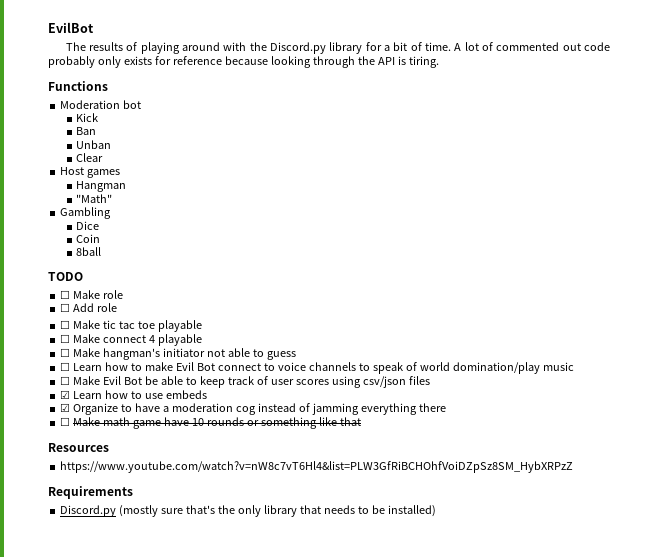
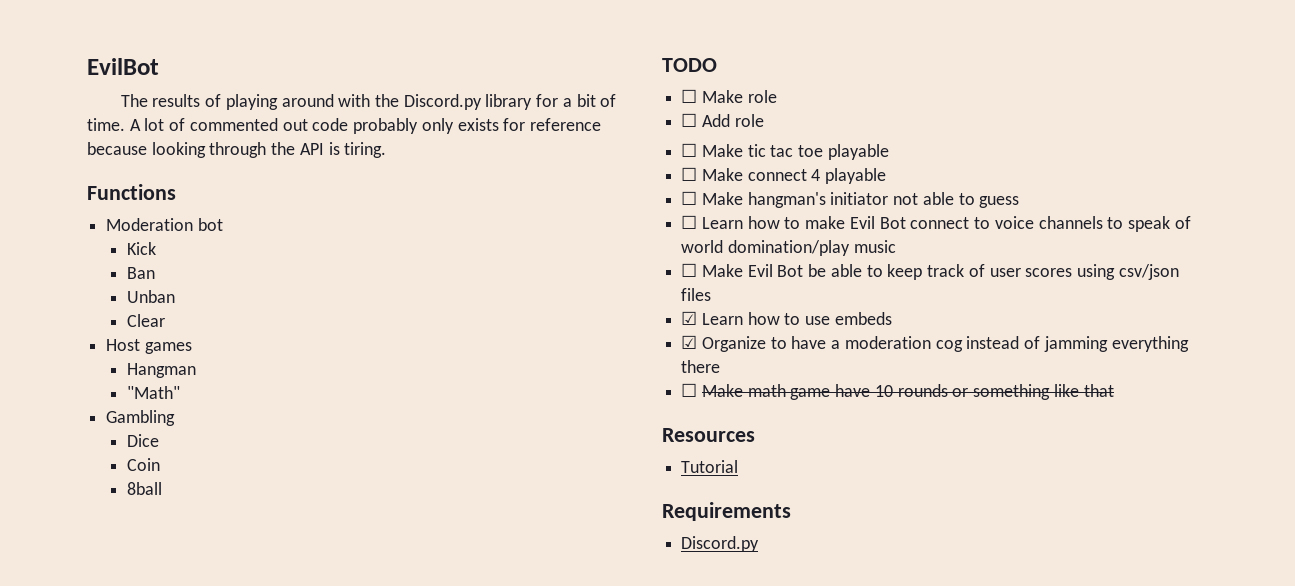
- https://www.youtube.com/watch?v=nW8c7vT6Hl4&list=PLW3GfRiBCHOhfVoiDZpSz8SM_HybXRPzZ
+ Tutorial
  Requirements
- Discord.py (mostly sure that's the only library that needs to be installed)
+ Discord.py

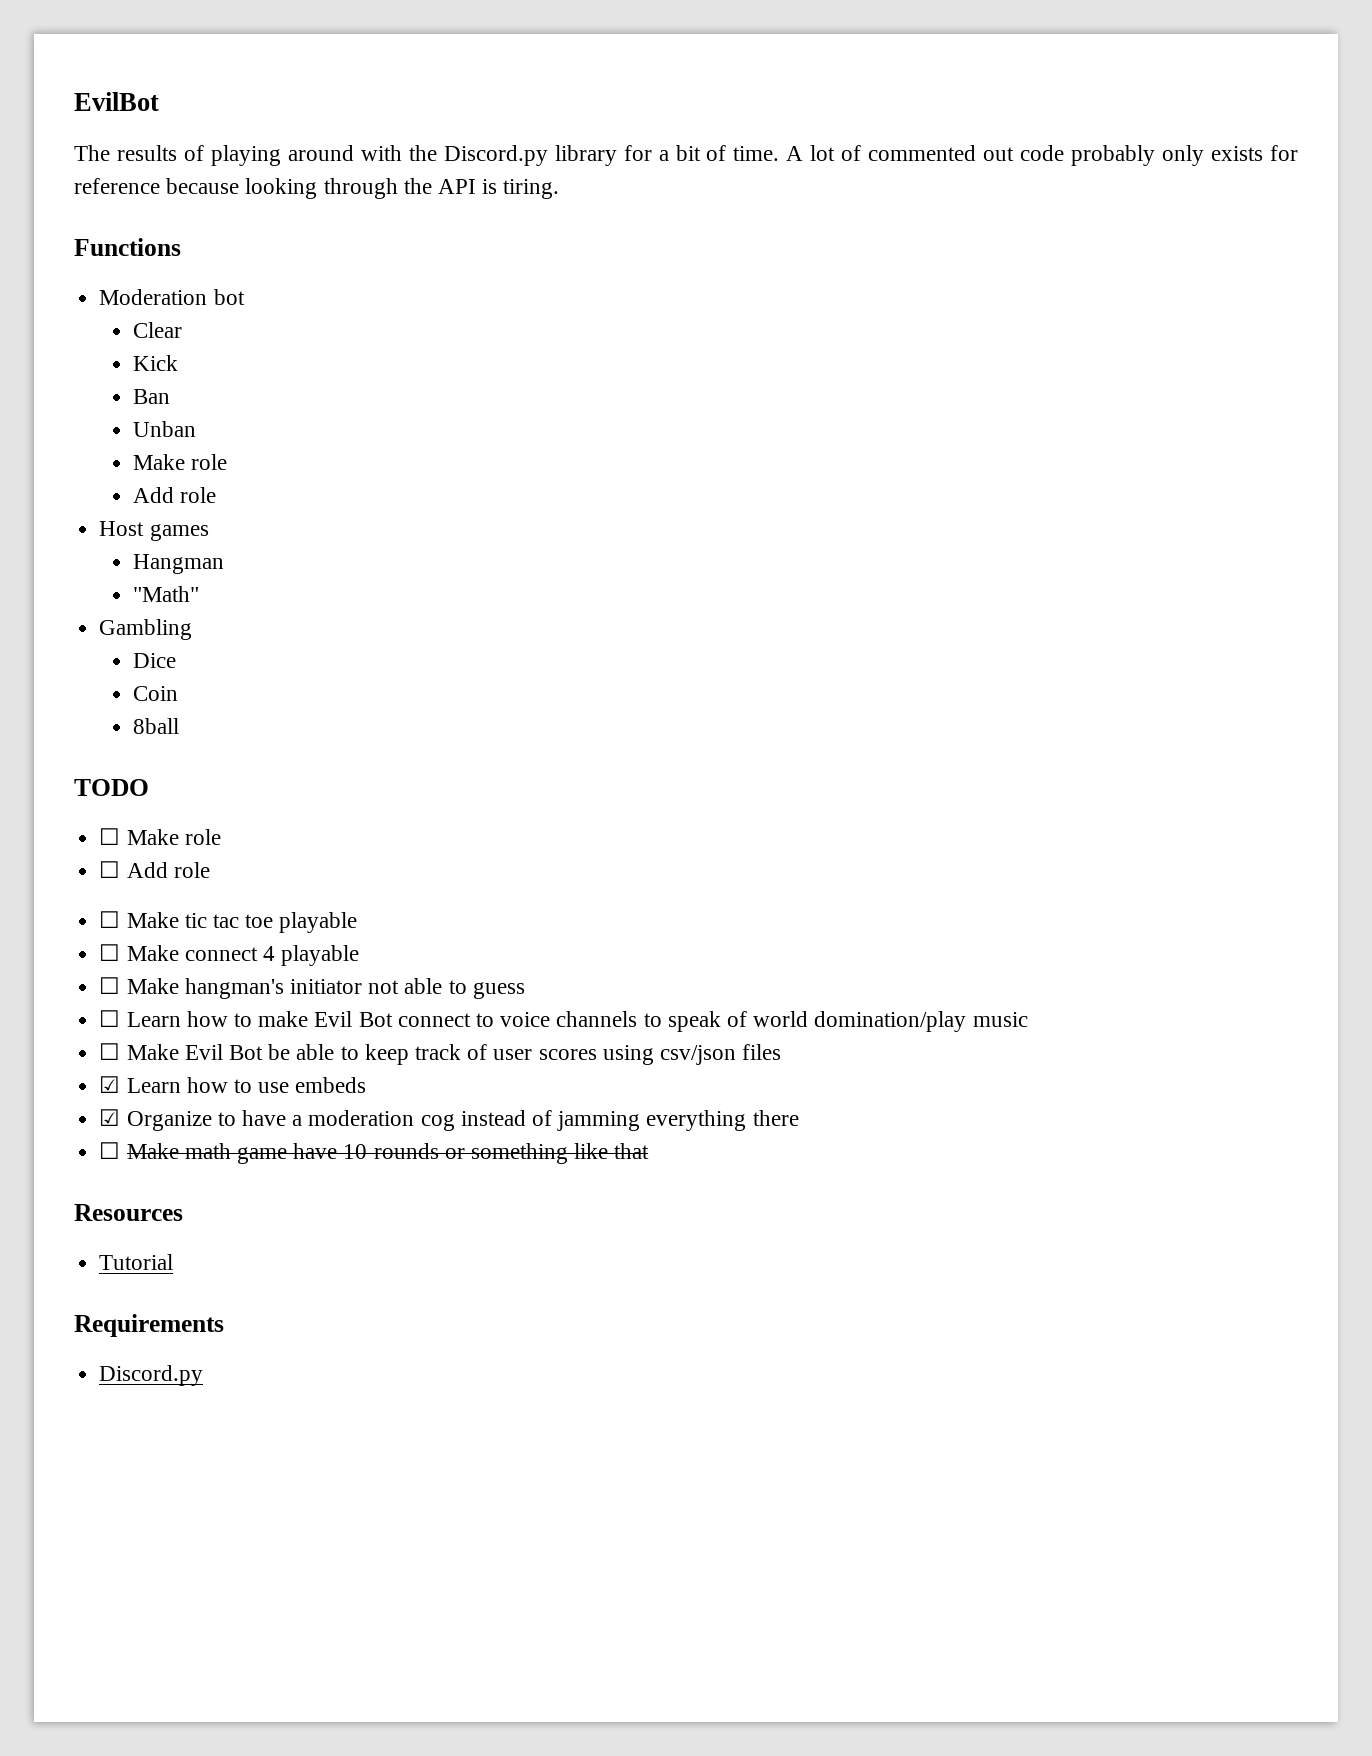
+ Clear
  Unban
- Clear
+ Make role
+ Add role

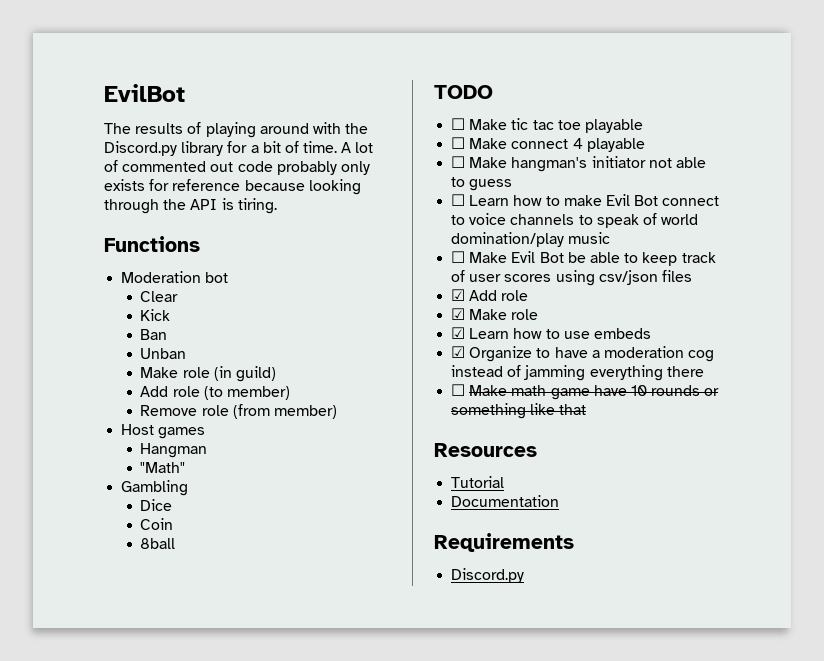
  Unban
- Make role
- Add role
+ Make role (in guild)
+ Add role (to member)
+ Remove role (from member)
- ☐ Make role
- ☐ Add role
+ ☑ Add role
+ ☑ Make role
+ Documentation

